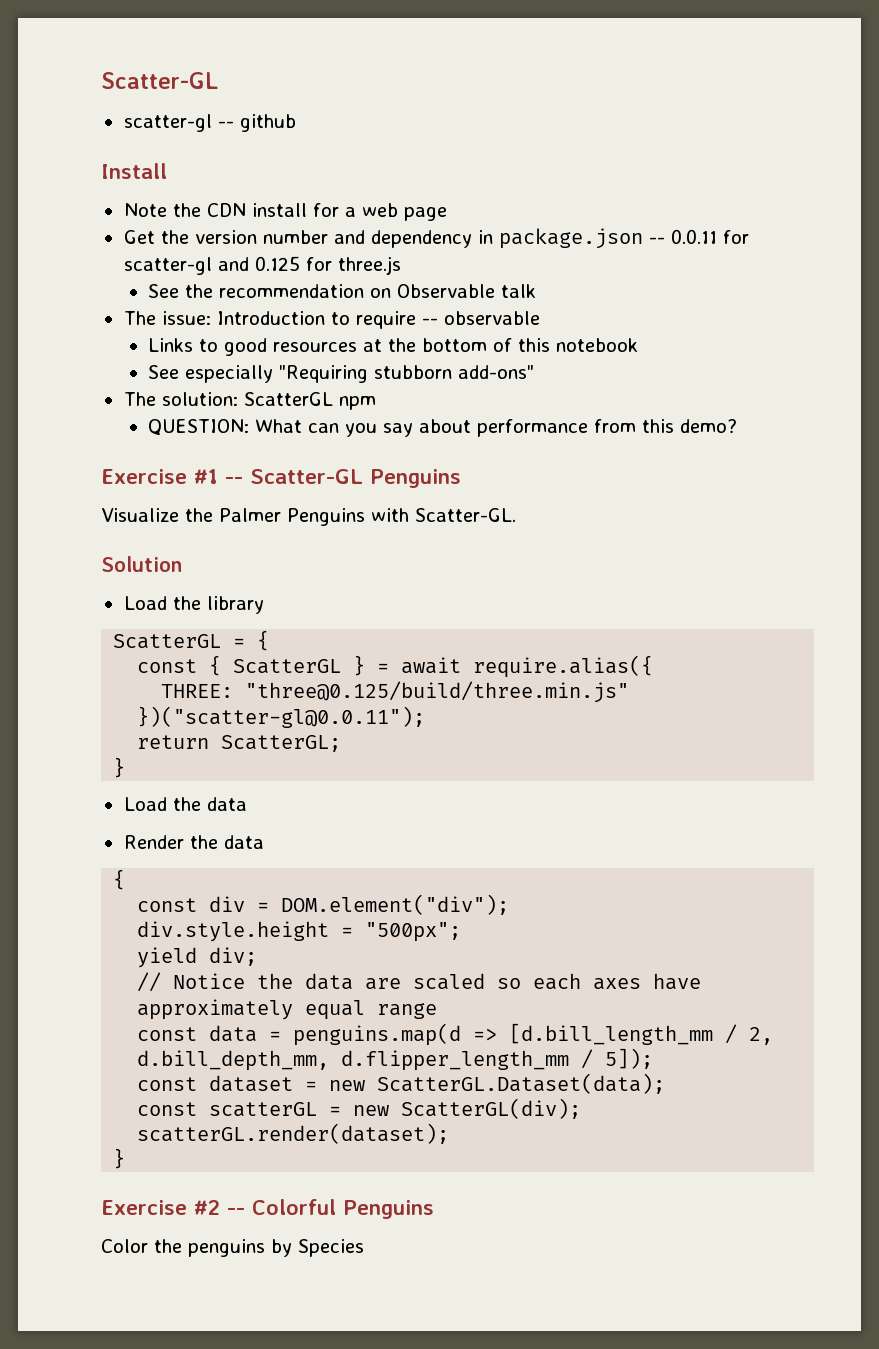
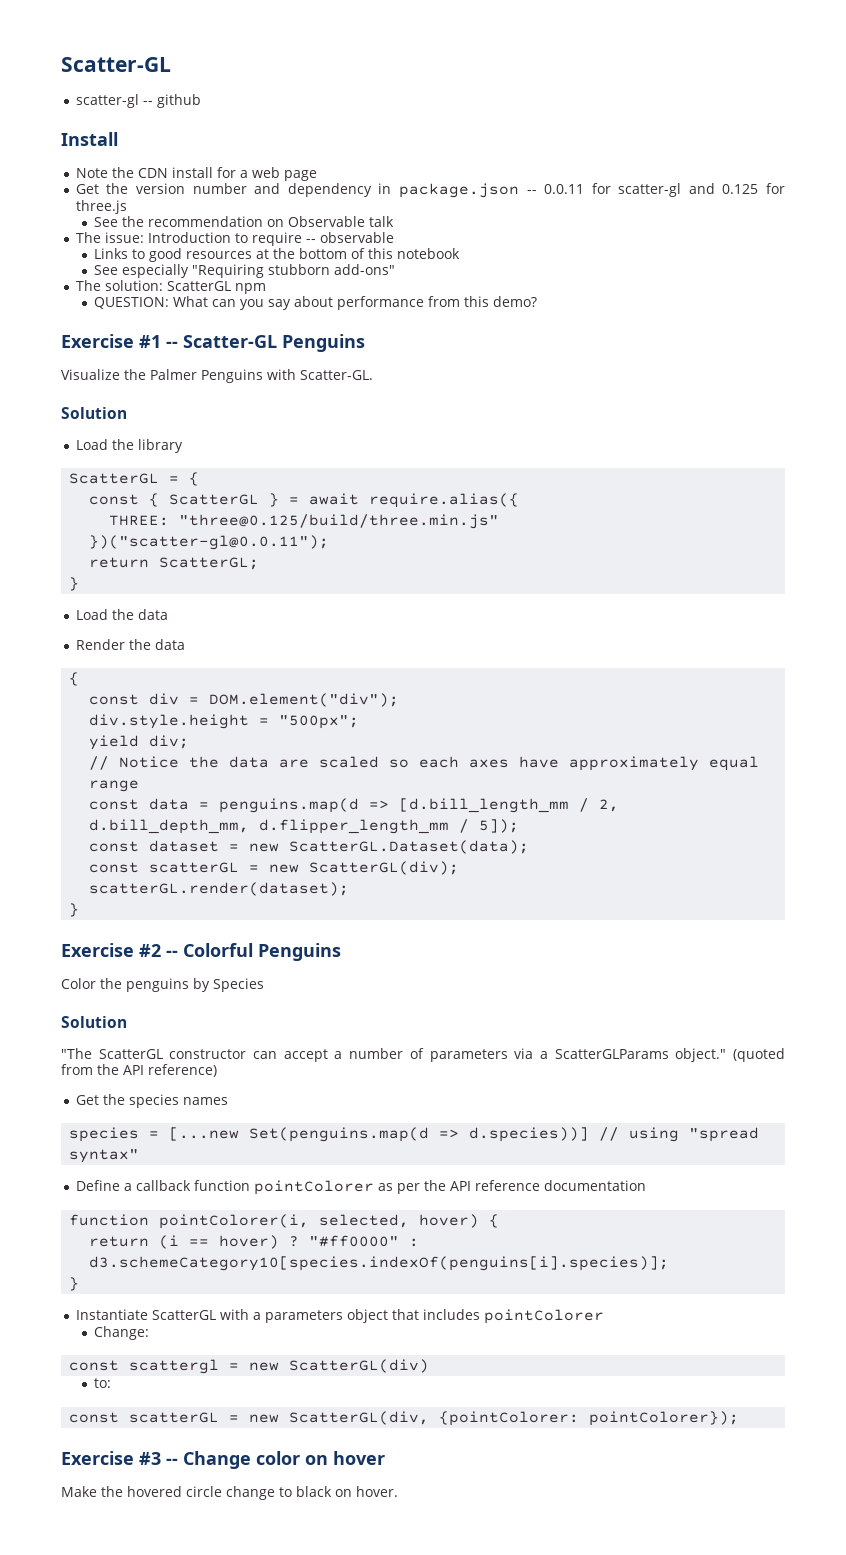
  Color the penguins by Species
+ Solution
+ "The ScatterGL constructor can accept a number of parameters via a ScatterGLParams object." (quoted from the API reference)
+ Get the species names
+ species = [...new Set(penguins.map(d => d.species))] // using "spread syntax"
+ Define a callback function pointColorer as per the API reference documentation
+ function pointColorer(i, selected, hover) {
+ return (i == hover) ? "#ff0000" : d3.schemeCategory10[species.indexOf(penguins[i].species)];
+ }
+ Instantiate ScatterGL with a parameters object that includes pointColorer
+ Change:
+ const scattergl = new ScatterGL(div)
+ to:
+ const scatterGL = new ScatterGL(div, {pointColorer: pointColorer});
+ Exercise #3 -- Change color on hover
+ Make the hovered circle change to black on hover.

